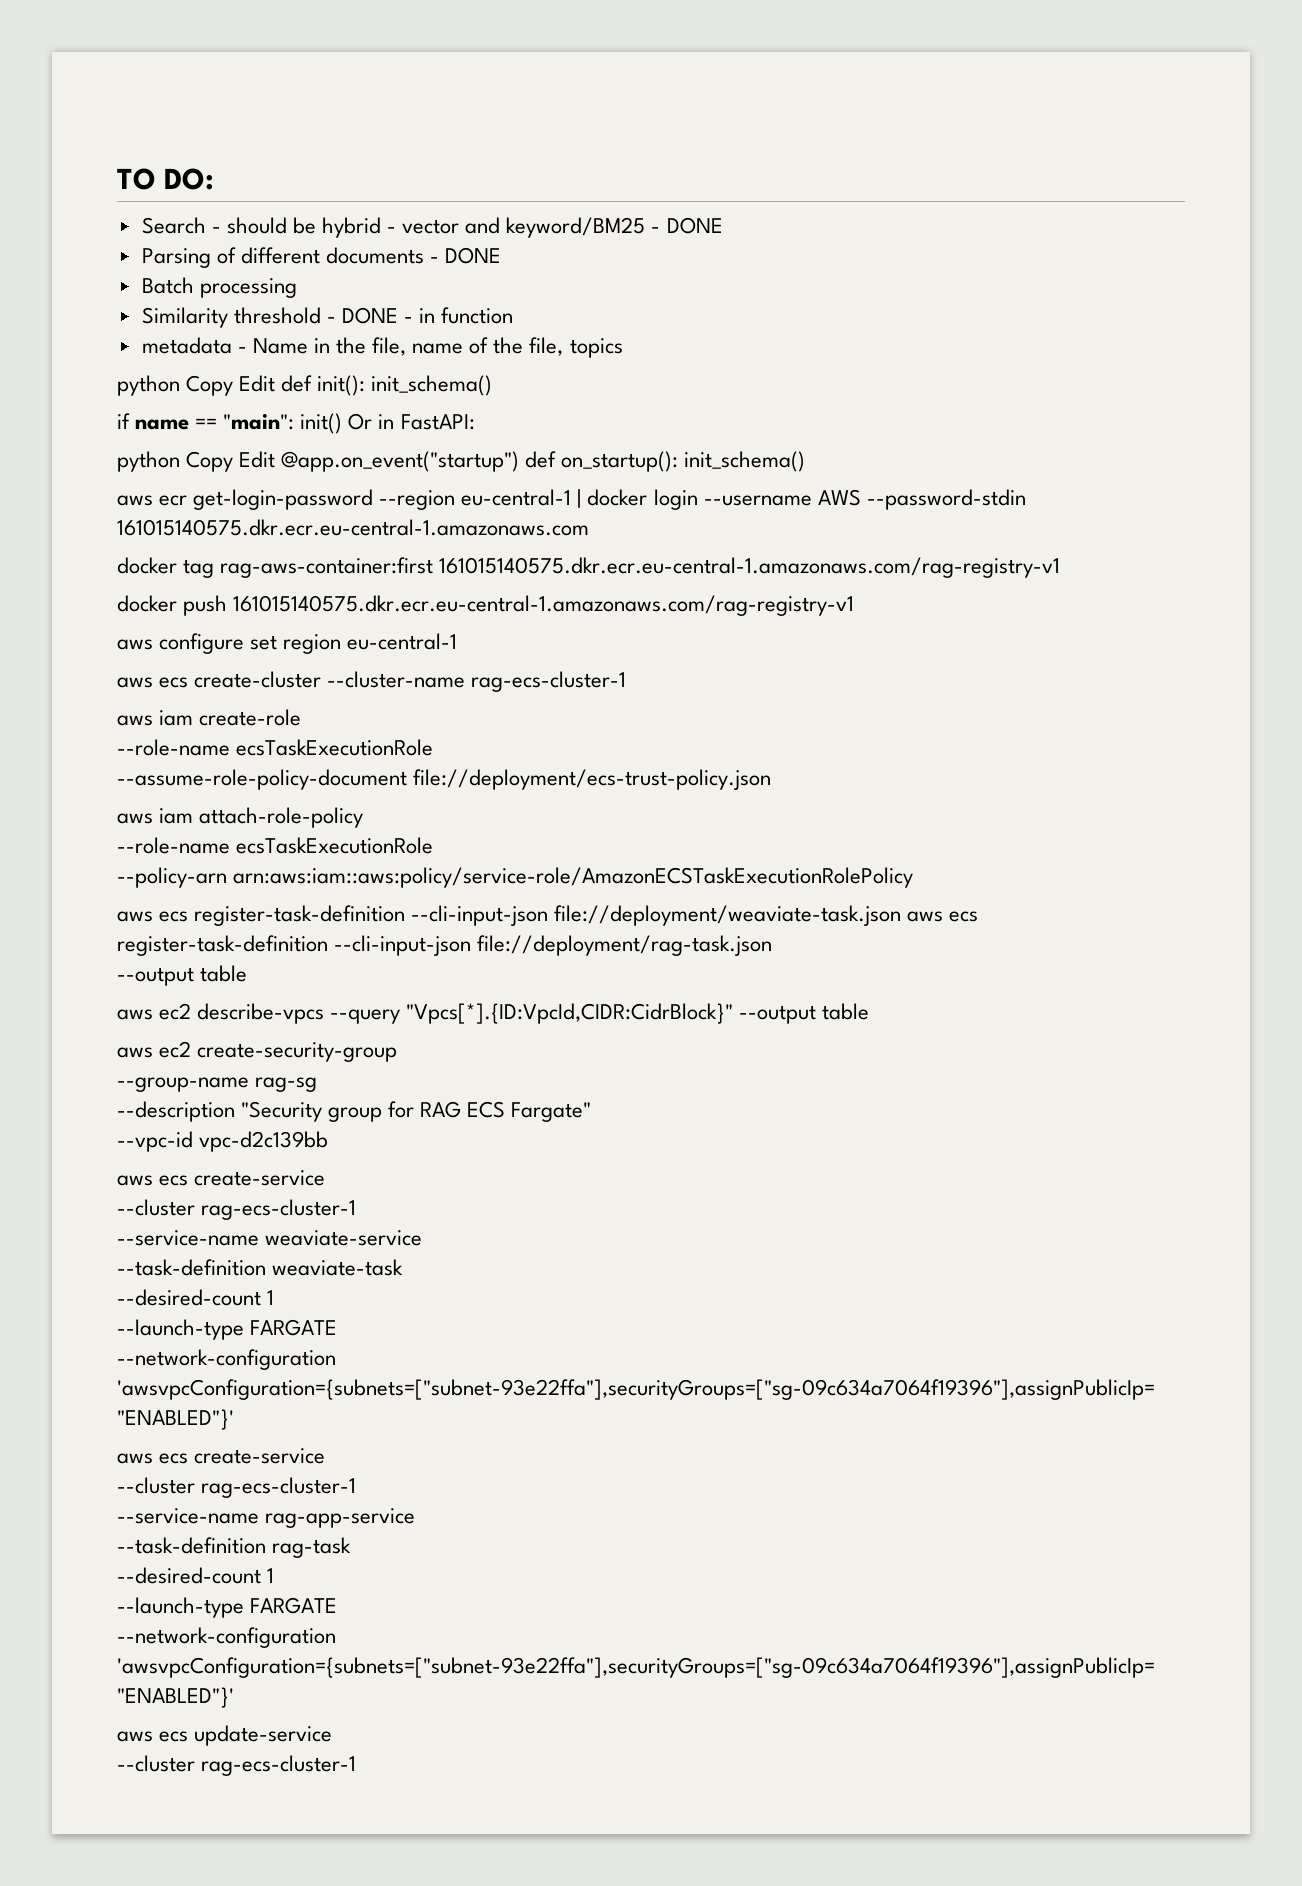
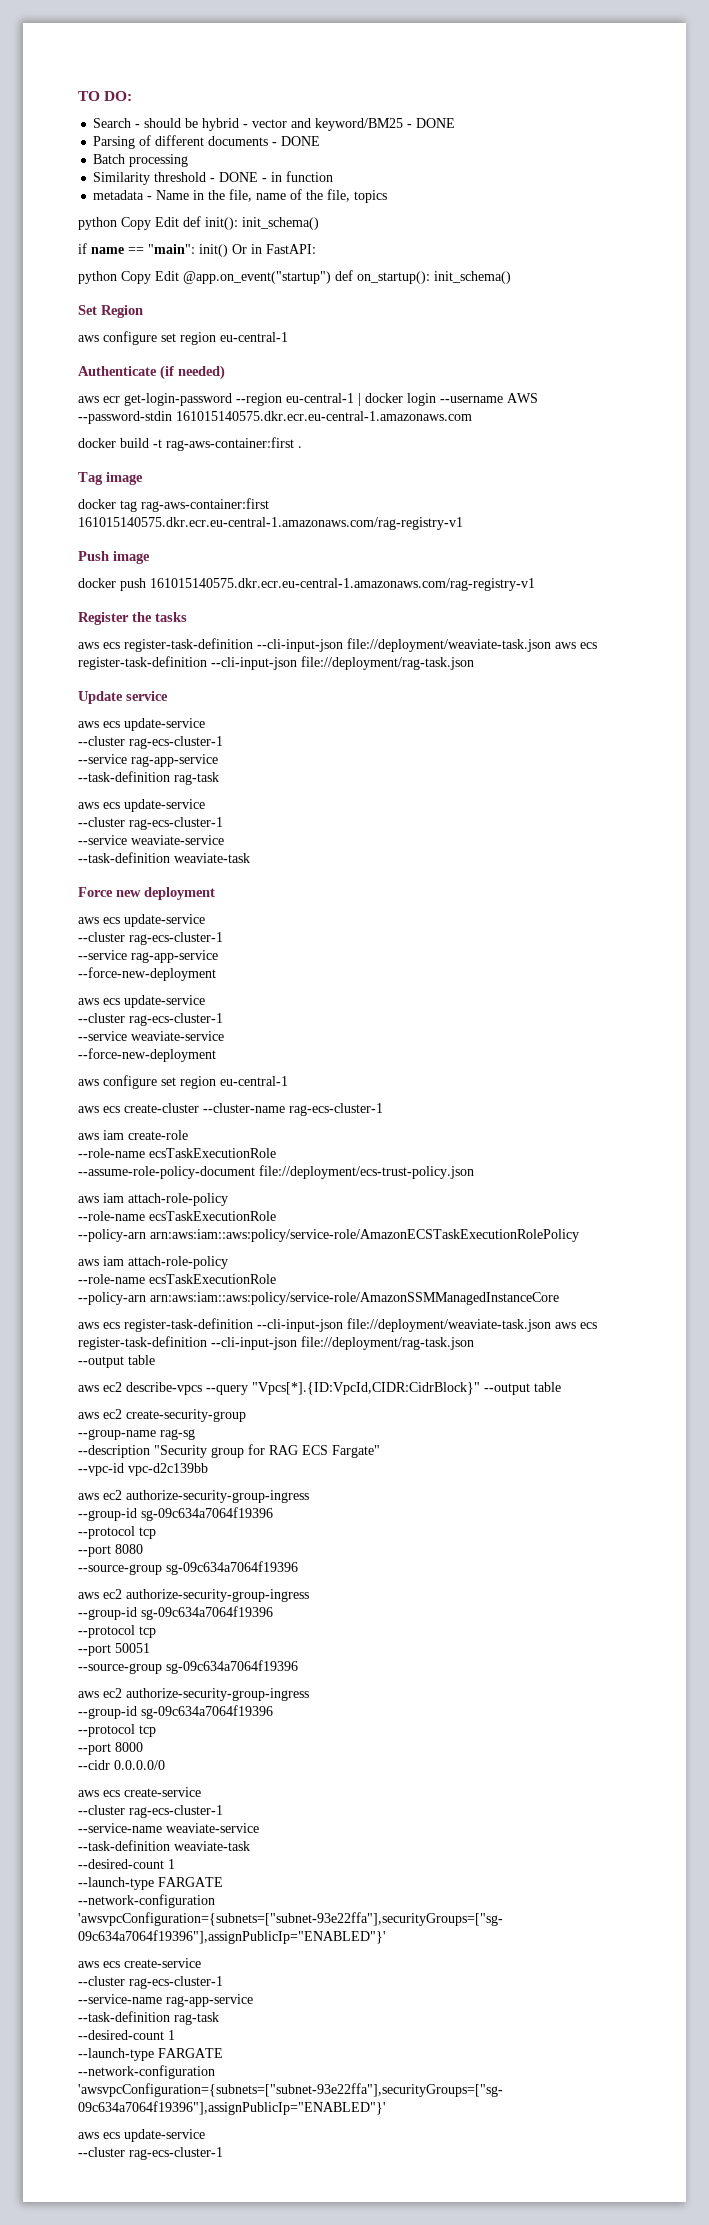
+ Set Region
+ aws configure set region eu-central-1
+ Authenticate (if needed)
+ docker build -t rag-aws-container:first .
+ Tag image
+ Push image
+ Register the tasks
+ aws ecs register-task-definition --cli-input-json file://deployment/weaviate-task.json aws ecs register-task-definition --cli-input-json file://deployment/rag-task.json
+ Update service
+ aws ecs update-service
+ --cluster rag-ecs-cluster-1
+ --service rag-app-service
+ --task-definition rag-task
+ aws ecs update-service
+ --cluster rag-ecs-cluster-1
+ --service weaviate-service
+ --task-definition weaviate-task
+ Force new deployment
+ aws ecs update-service
+ --cluster rag-ecs-cluster-1
+ --service rag-app-service
+ --force-new-deployment
+ aws ecs update-service
+ --cluster rag-ecs-cluster-1
+ --service weaviate-service
+ --force-new-deployment
  --policy-arn arn:aws:iam::aws:policy/service-role/AmazonECSTaskExecutionRolePolicy
+ aws iam attach-role-policy
+ --role-name ecsTaskExecutionRole
+ --policy-arn arn:aws:iam::aws:policy/service-role/AmazonSSMManagedInstanceCore
  --vpc-id vpc-d2c139bb
+ aws ec2 authorize-security-group-ingress
+ --group-id sg-09c634a7064f19396
+ --protocol tcp
+ --port 8080
+ --source-group sg-09c634a7064f19396
+ aws ec2 authorize-security-group-ingress
+ --group-id sg-09c634a7064f19396
+ --protocol tcp
+ --port 50051
+ --source-group sg-09c634a7064f19396
+ aws ec2 authorize-security-group-ingress
+ --group-id sg-09c634a7064f19396
+ --protocol tcp
+ --port 8000
+ --cidr 0.0.0.0/0

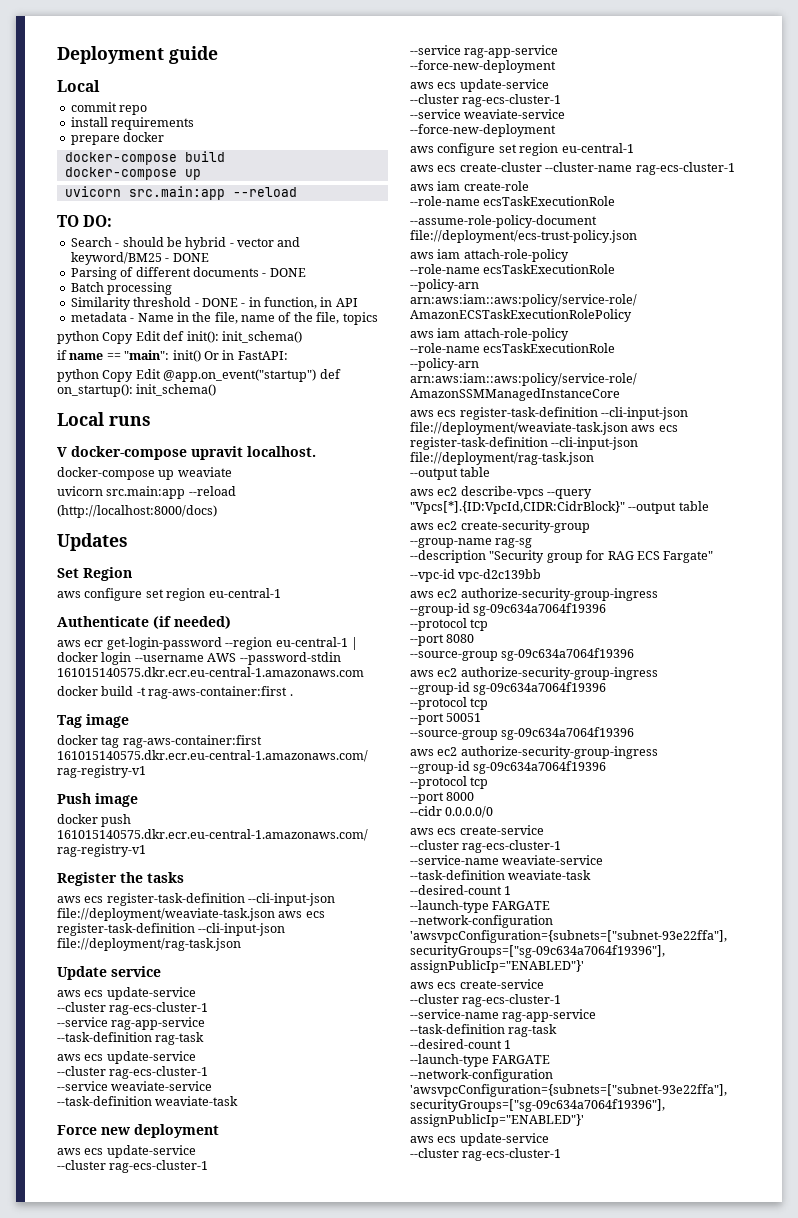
+ Deployment guide
+ Local
+ commit repo
+ install requirements
+ prepare docker
+ docker-compose build
+ docker-compose up
+ uvicorn src.main:app --reload
- Similarity threshold - DONE - in function
+ Similarity threshold - DONE - in function, in API
+ Local runs
+ V docker-compose upravit localhost.
+ docker-compose up weaviate
+ uvicorn src.main:app --reload
+ (http://localhost:8000/docs)
+ Updates

